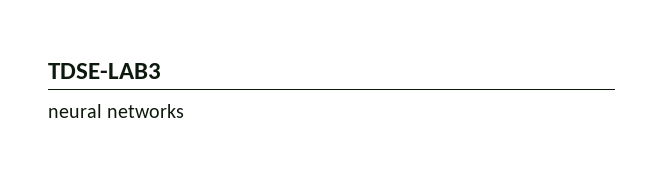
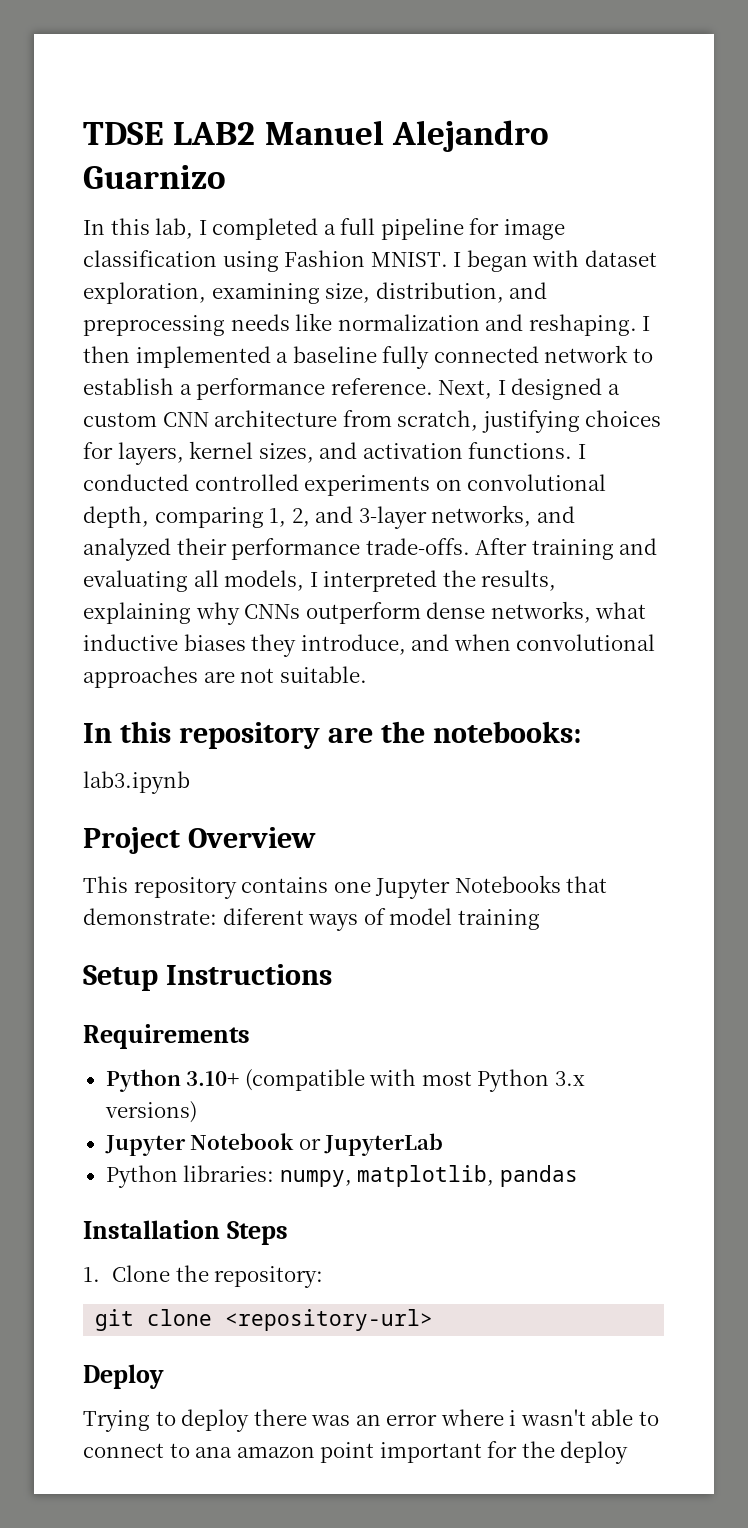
- TDSE-LAB3
- neural networks
+ TDSE LAB2 Manuel Alejandro Guarnizo
+ In this lab, I completed a full pipeline for image classification using Fashion MNIST. I began with dataset exploration, examining size, distribution, and preprocessing needs like normalization and reshaping. I then implemented a baseline fully connected network to establish a performance reference. Next, I designed a custom CNN architecture from scratch, justifying choices for layers, kernel sizes, and activation functions. I conducted controlled experiments on convolutional depth, comparing 1, 2, and 3-layer networks, and analyzed their performance trade-offs. After training and evaluating all models, I interpreted the results, explaining why CNNs outperform dense networks, what inductive biases they introduce, and when convolutional approaches are not suitable.
+ In this repository are the notebooks:
+ lab3.ipynb
+ Project Overview
+ This repository contains one Jupyter Notebooks that demonstrate: diferent ways of model training
+ Setup Instructions
+ Requirements
+ Python 3.10+ (compatible with most Python 3.x versions)
+ Jupyter Notebook or JupyterLab
+ Python libraries: numpy, matplotlib, pandas
+ Installation Steps
+ 1. Clone the repository:
+ git clone <repository-url>
+ Deploy
+ Trying to deploy there was an error where i wasn't able to connect to ana amazon point important for the deploy

